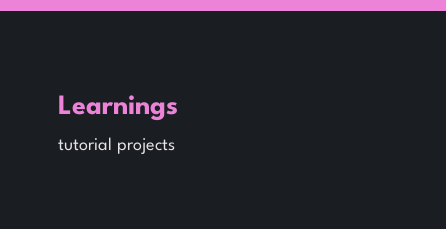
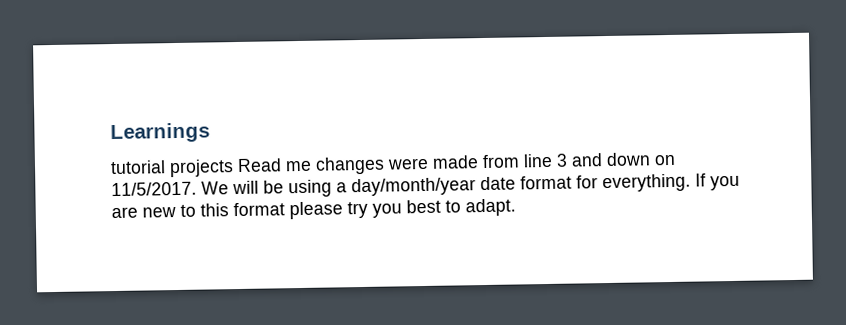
- tutorial projects
+ tutorial projects Read me changes were made from line 3 and down on 11/5/2017. We will be using a day/month/year date format for everything. If you are new to this format please try you best to adapt.

